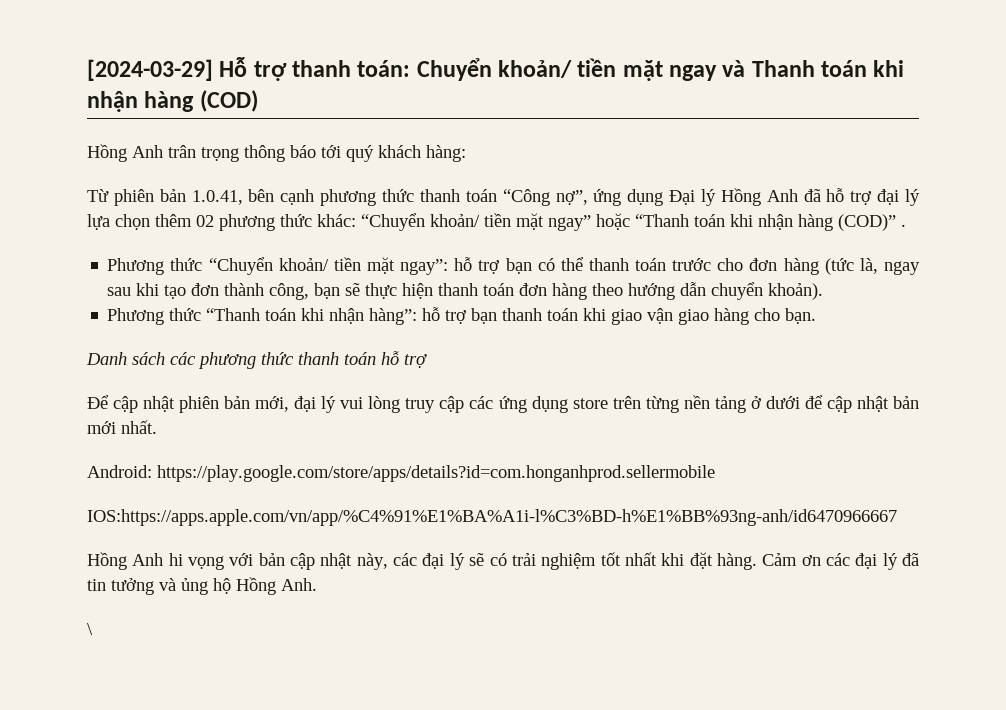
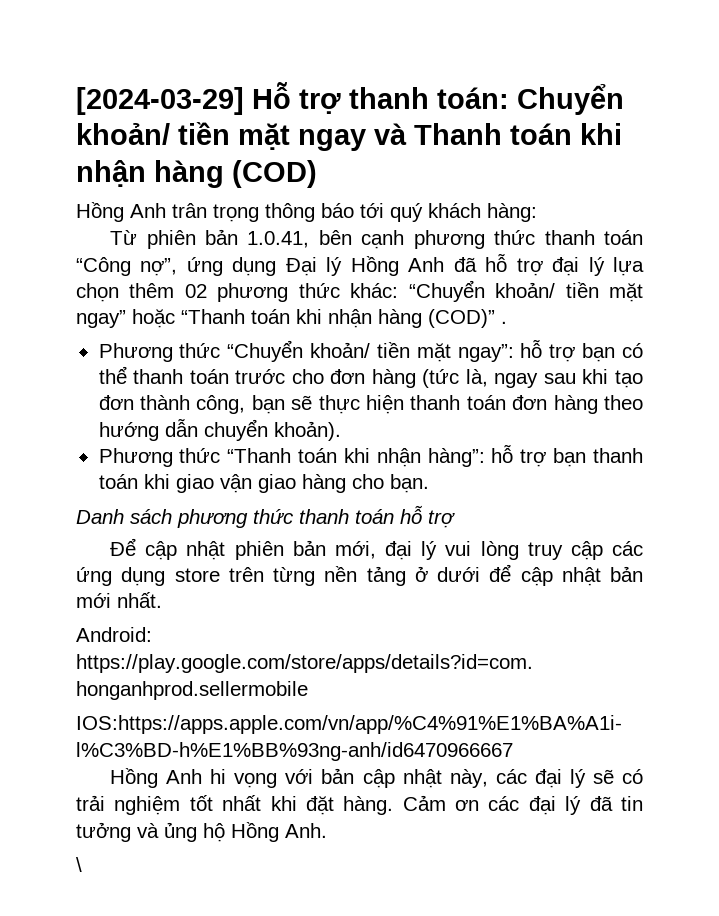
- Danh sách các phương thức thanh toán hỗ trợ
+ Danh sách phương thức thanh toán hỗ trợ

